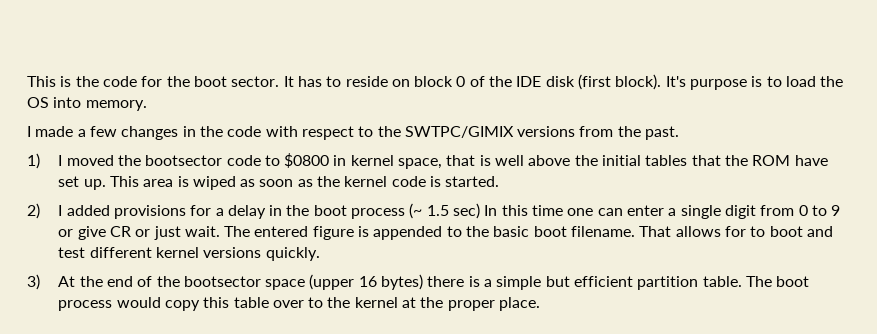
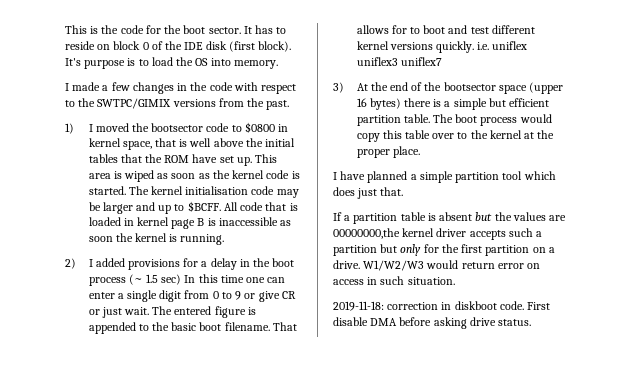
+ The kernel initialisation code may be larger and up to $BCFF. All code that is loaded in kernel page B is inaccessible as soon the kernel is running.
- That allows for to boot and test different kernel versions quickly.
+ That allows for to boot and test different kernel versions quickly. i.e. uniflex uniflex3 uniflex7
+ I have planned a simple partition tool which does just that.
+ If a partition table is absent but the values are 00000000,the kernel driver accepts such a partition but only for the first partition on a drive. W1/W2/W3 would return error on access in such situation.
+ 2019-11-18: correction in diskboot code. First disable DMA before asking drive status.

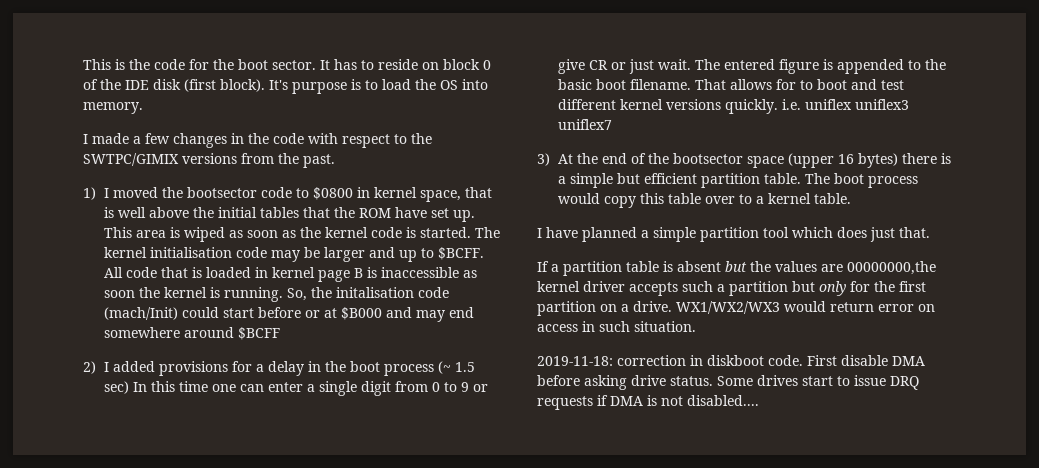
+ So, the initalisation code (mach/Init) could start before or at $B000 and may end somewhere around $BCFF
- The boot process would copy this table over to the kernel at the proper place.
+ The boot process would copy this table over to a kernel table.
- W1/W2/W3 would return error on access in such situation.
+ WX1/WX2/WX3 would return error on access in such situation.
+ Some drives start to issue DRQ requests if DMA is not disabled....

